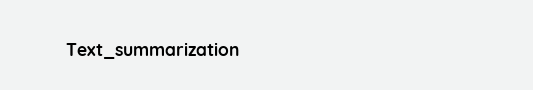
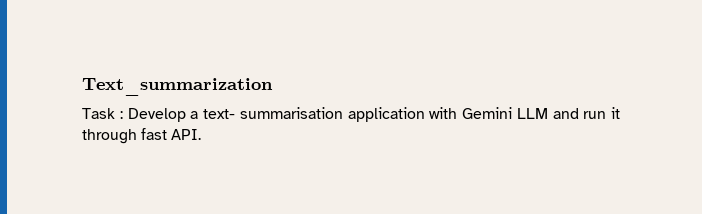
+ Task : Develop a text- summarisation application with Gemini LLM and run it through fast API.

